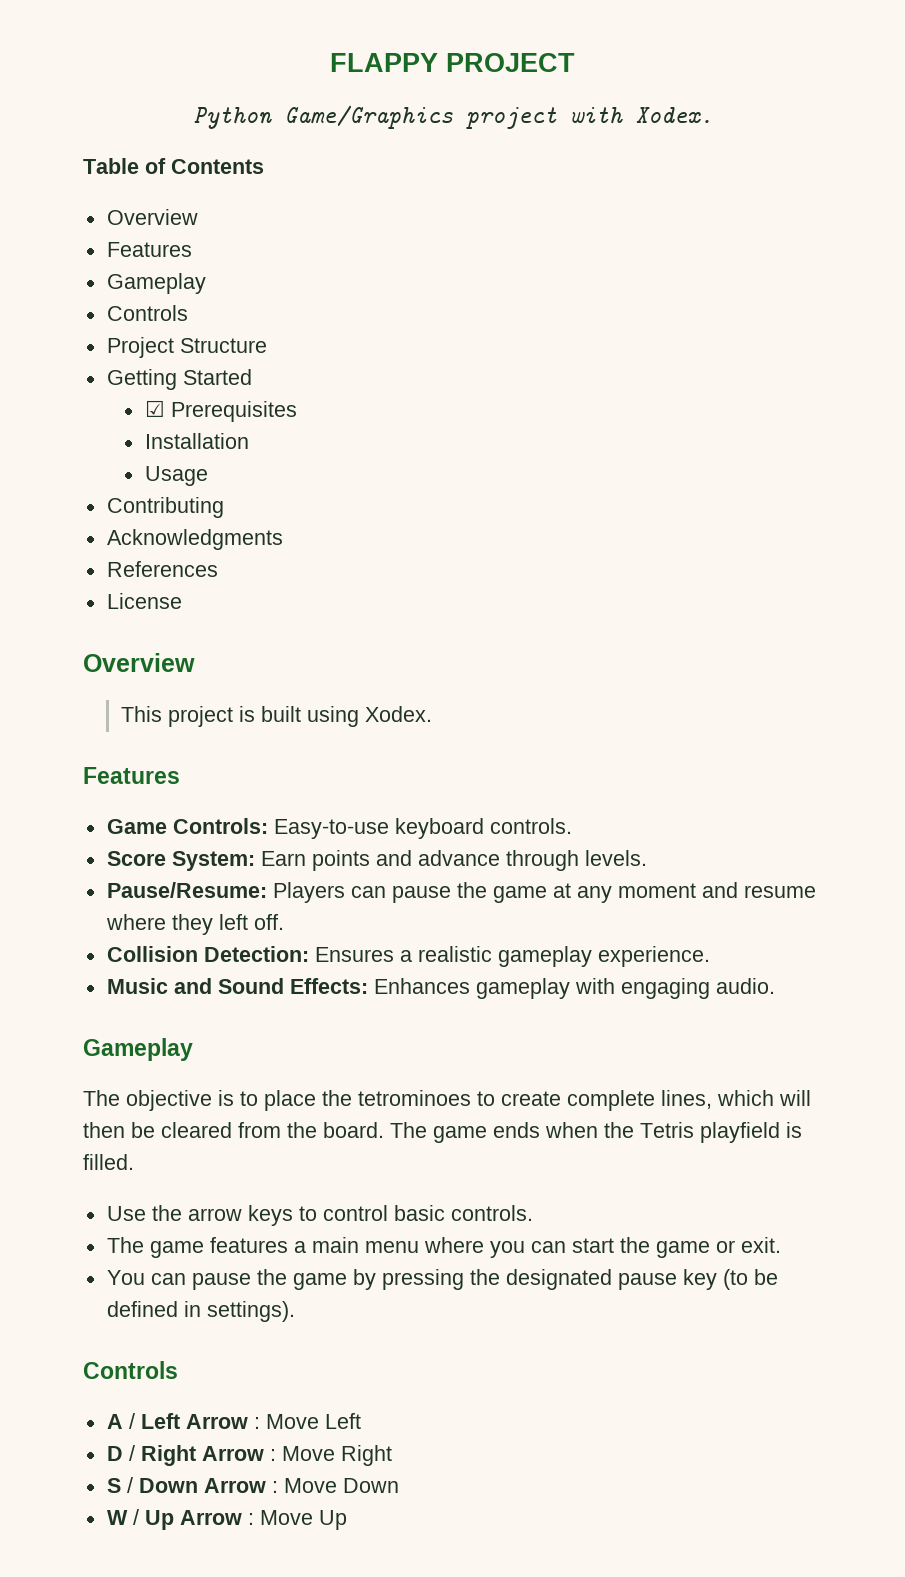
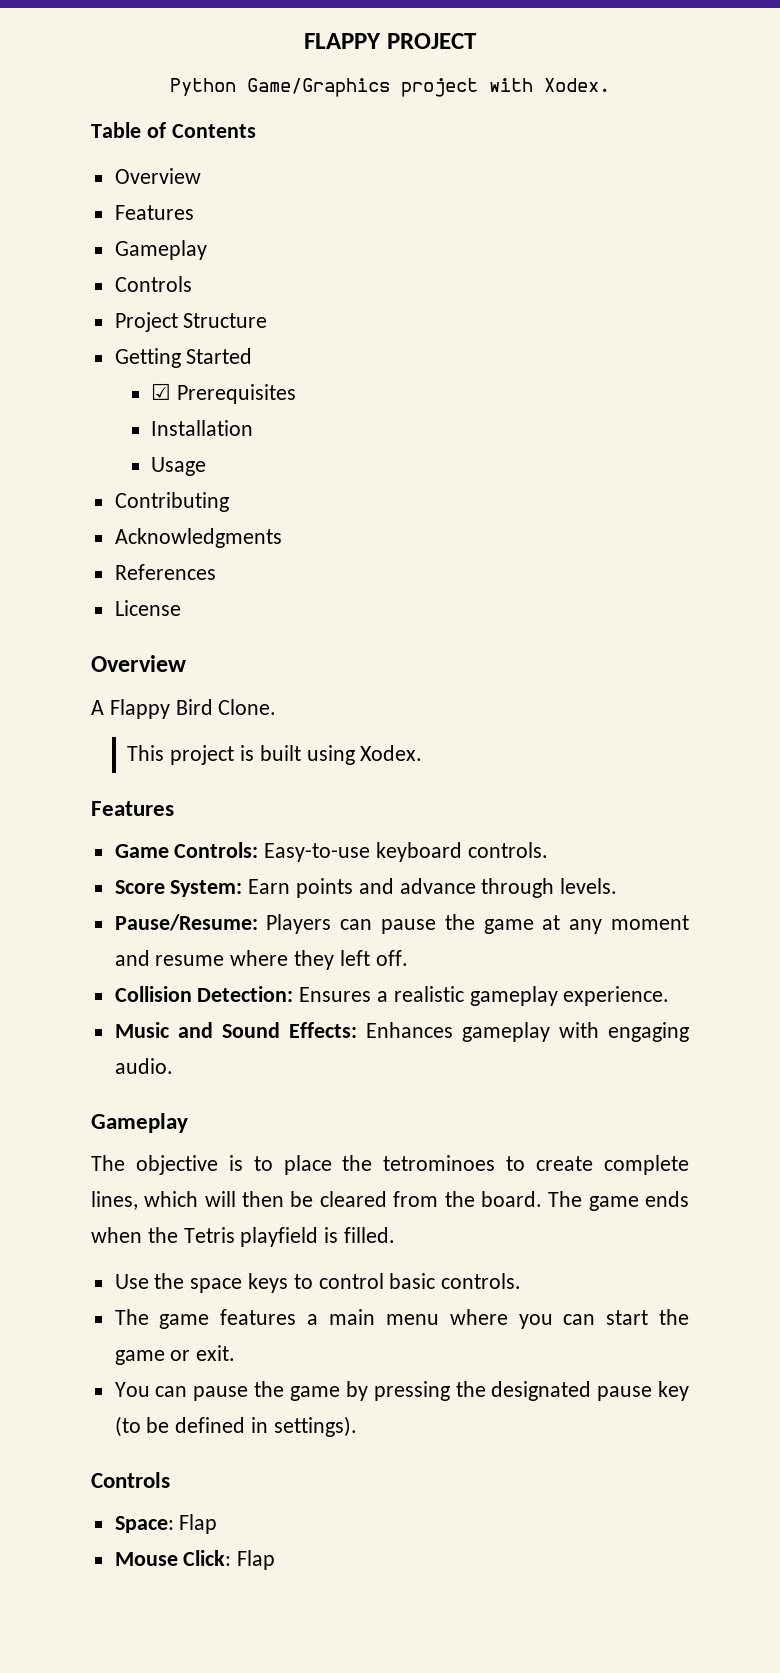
+ A Flappy Bird Clone.
- Use the arrow keys to control basic controls.
+ Use the space keys to control basic controls.
- A / Left Arrow : Move Left
- D / Right Arrow : Move Right
- S / Down Arrow : Move Down
- W / Up Arrow : Move Up
+ Space: Flap
+ Mouse Click: Flap

